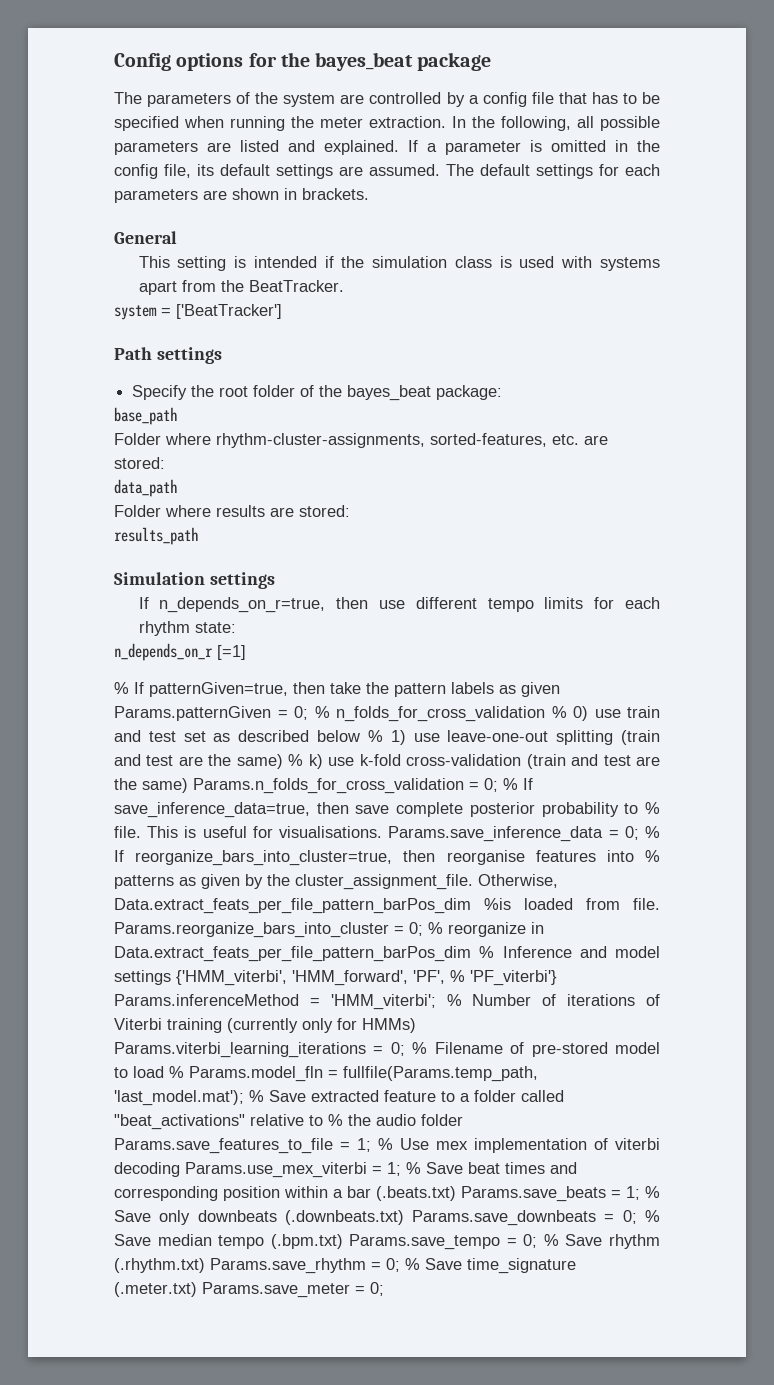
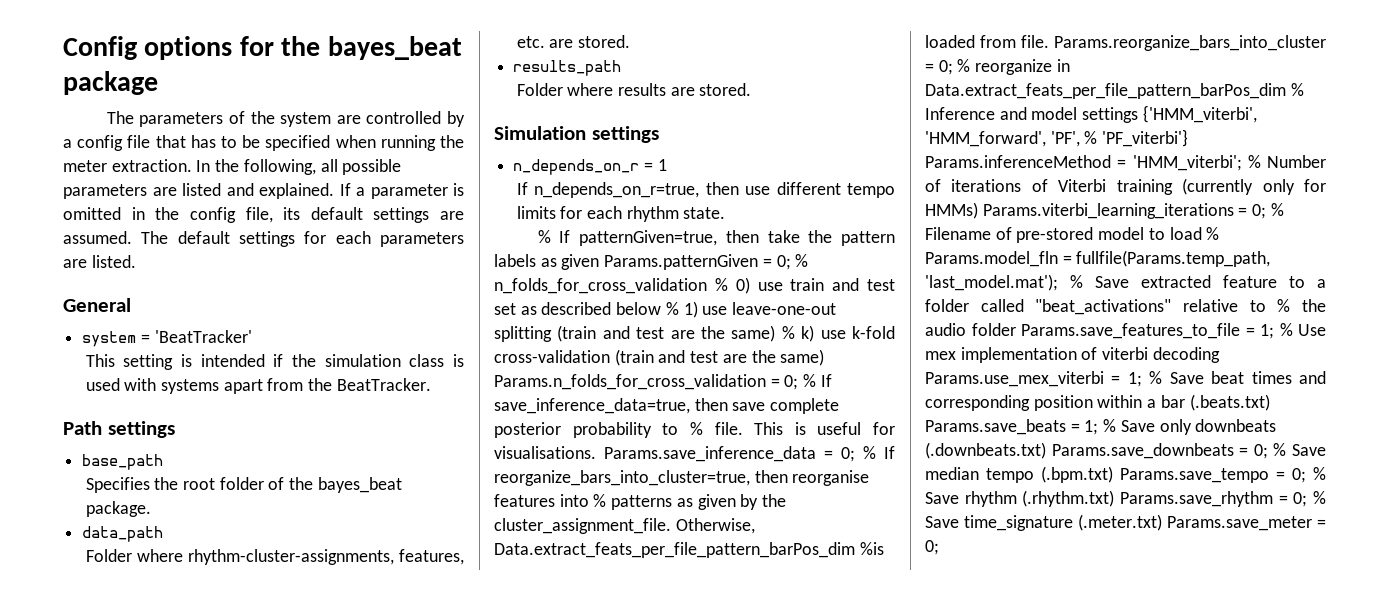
- The default settings for each parameters are shown in brackets.
+ The default settings for each parameters are listed.
  General
+ system = 'BeatTracker'
- system = ['BeatTracker']
- Specify the root folder of the bayes_beat package:
  base_path
- Folder where rhythm-cluster-assignments, sorted-features, etc. are stored:
+ Specifies the root folder of the bayes_beat package.
  data_path
- Folder where results are stored:
+ Folder where rhythm-cluster-assignments, features, etc. are stored.
  results_path
+ Folder where results are stored.
+ n_depends_on_r = 1
- If n_depends_on_r=true, then use different tempo limits for each rhythm state:
- n_depends_on_r [=1]
+ If n_depends_on_r=true, then use different tempo limits for each rhythm state.

